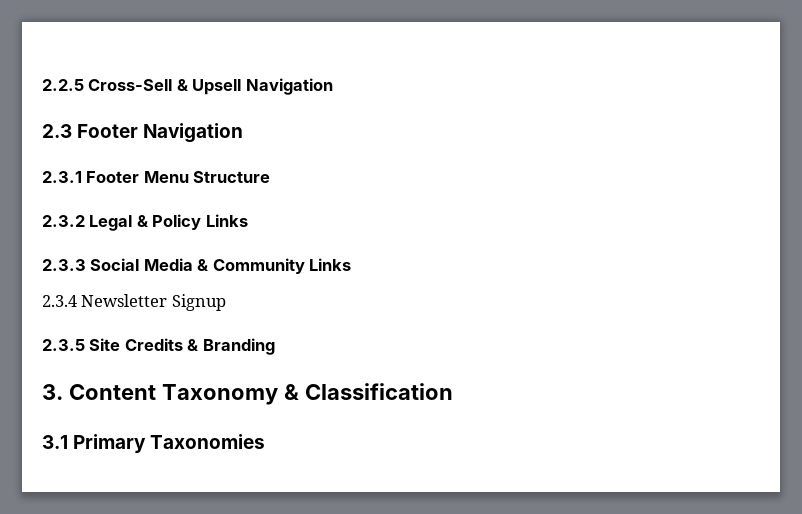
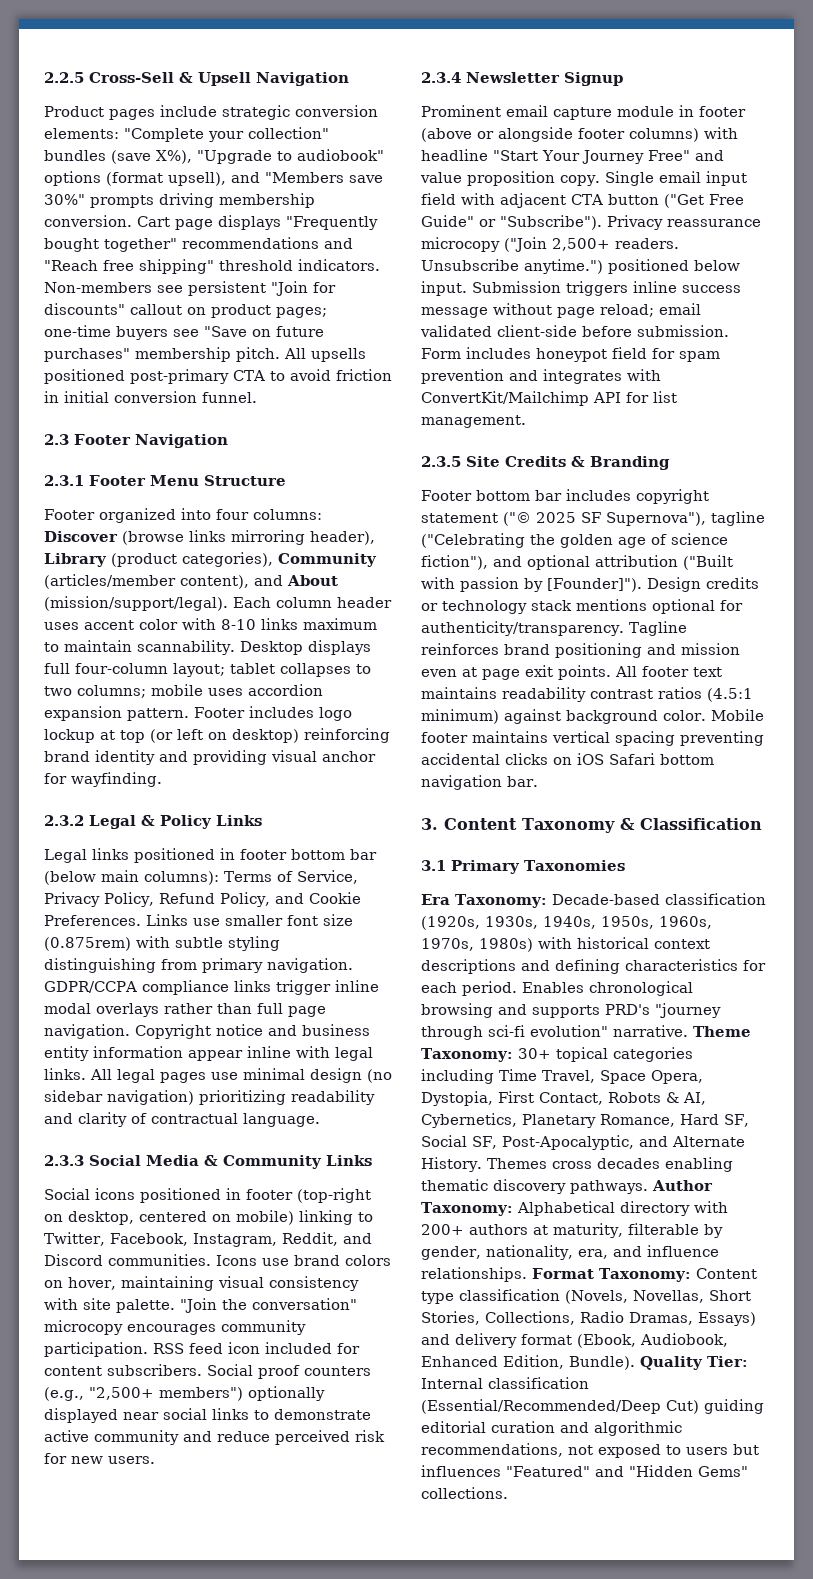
+ Product pages include strategic conversion elements: "Complete your collection" bundles (save X%), "Upgrade to audiobook" options (format upsell), and "Members save 30%" prompts driving membership conversion. Cart page displays "Frequently bought together" recommendations and "Reach free shipping" threshold indicators. Non-members see persistent "Join for discounts" callout on product pages; one-time buyers see "Save on future purchases" membership pitch. All upsells positioned post-primary CTA to avoid friction in initial conversion funnel.
+ Footer organized into four columns: Discover (browse links mirroring header), Library (product categories), Community (articles/member content), and About (mission/support/legal). Each column header uses accent color with 8-10 links maximum to maintain scannability. Desktop displays full four-column layout; tablet collapses to two columns; mobile uses accordion expansion pattern. Footer includes logo lockup at top (or left on desktop) reinforcing brand identity and providing visual anchor for wayfinding.
+ Legal links positioned in footer bottom bar (below main columns): Terms of Service, Privacy Policy, Refund Policy, and Cookie Preferences. Links use smaller font size (0.875rem) with subtle styling distinguishing from primary navigation. GDPR/CCPA compliance links trigger inline modal overlays rather than full page navigation. Copyright notice and business entity information appear inline with legal links. All legal pages use minimal design (no sidebar navigation) prioritizing readability and clarity of contractual language.
+ Social icons positioned in footer (top-right on desktop, centered on mobile) linking to Twitter, Facebook, Instagram, Reddit, and Discord communities. Icons use brand colors on hover, maintaining visual consistency with site palette. "Join the conversation" microcopy encourages community participation. RSS feed icon included for content subscribers. Social proof counters (e.g., "2,500+ members") optionally displayed near social links to demonstrate active community and reduce perceived risk for new users.
  2.3.4 Newsletter Signup
+ Prominent email capture module in footer (above or alongside footer columns) with headline "Start Your Journey Free" and value proposition copy. Single email input field with adjacent CTA button ("Get Free Guide" or "Subscribe"). Privacy reassurance microcopy ("Join 2,500+ readers. Unsubscribe anytime.") positioned below input. Submission triggers inline success message without page reload; email validated client-side before submission. Form includes honeypot field for spam prevention and integrates with ConvertKit/Mailchimp API for list management.
+ Footer bottom bar includes copyright statement ("© 2025 SF Supernova"), tagline ("Celebrating the golden age of science fiction"), and optional attribution ("Built with passion by [Founder]"). Design credits or technology stack mentions optional for authenticity/transparency. Tagline reinforces brand positioning and mission even at page exit points. All footer text maintains readability contrast ratios (4.5:1 minimum) against background color. Mobile footer maintains vertical spacing preventing accidental clicks on iOS Safari bottom navigation bar.
+ Era Taxonomy: Decade-based classification (1920s, 1930s, 1940s, 1950s, 1960s, 1970s, 1980s) with historical context descriptions and defining characteristics for each period. Enables chronological browsing and supports PRD's "journey through sci-fi evolution" narrative. Theme Taxonomy: 30+ topical categories including Time Travel, Space Opera, Dystopia, First Contact, Robots & AI, Cybernetics, Planetary Romance, Hard SF, Social SF, Post-Apocalyptic, and Alternate History. Themes cross decades enabling thematic discovery pathways. Author Taxonomy: Alphabetical directory with 200+ authors at maturity, filterable by gender, nationality, era, and influence relationships. Format Taxonomy: Content type classification (Novels, Novellas, Short Stories, Collections, Radio Dramas, Essays) and delivery format (Ebook, Audiobook, Enhanced Edition, Bundle). Quality Tier: Internal classification (Essential/Recommended/Deep Cut) guiding editorial curation and algorithmic recommendations, not exposed to users but influences "Featured" and "Hidden Gems" collections.

